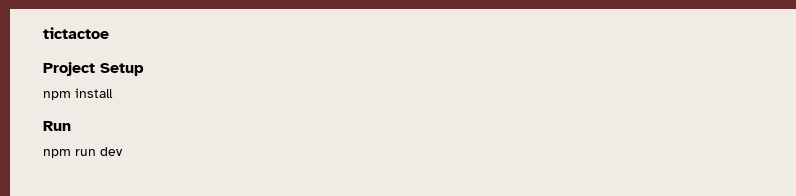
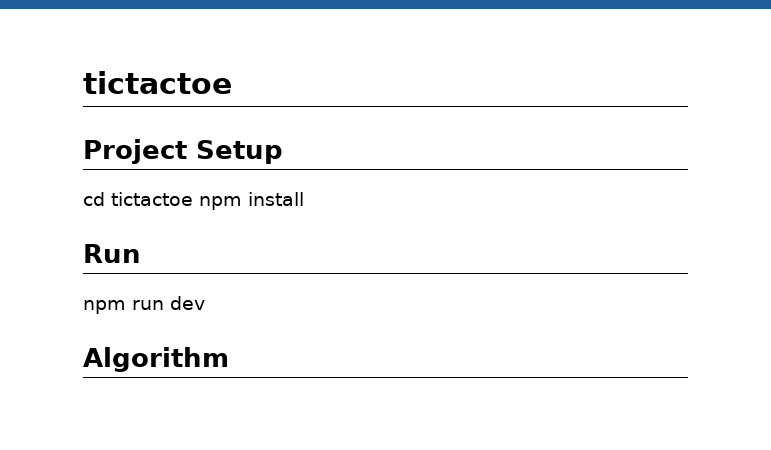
- npm install
+ cd tictactoe npm install
+ Algorithm

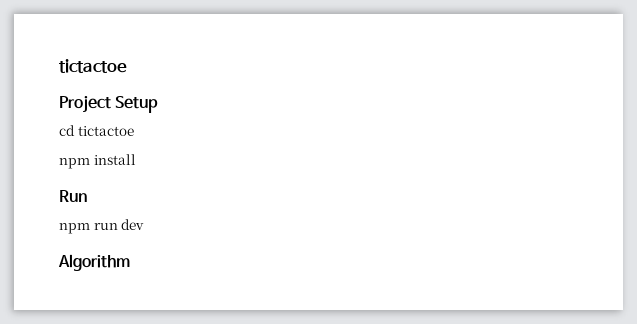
- cd tictactoe npm install
+ cd tictactoe
+ npm install

